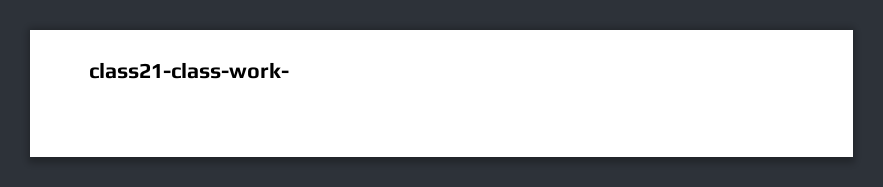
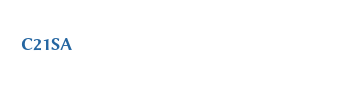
- class21-class-work-
+ C21SA

